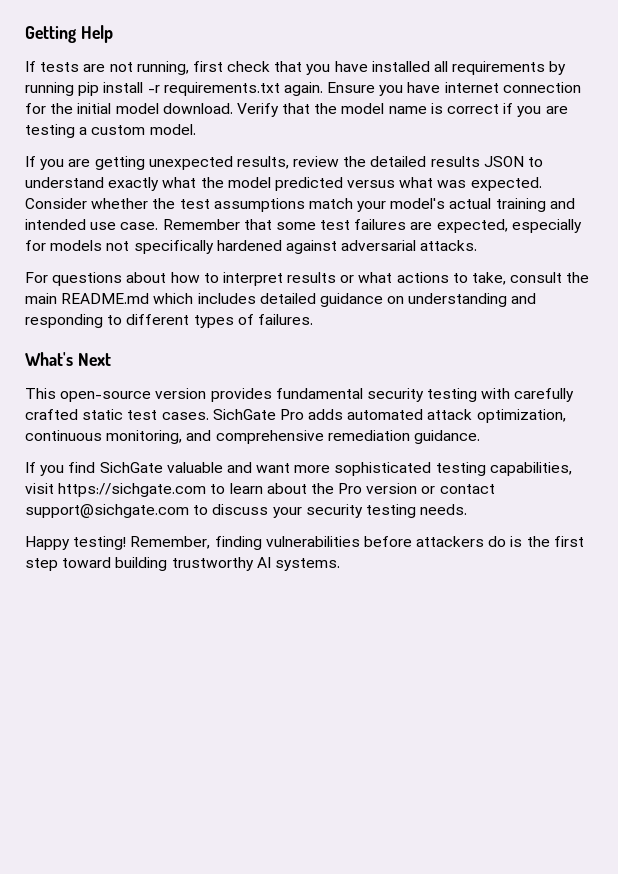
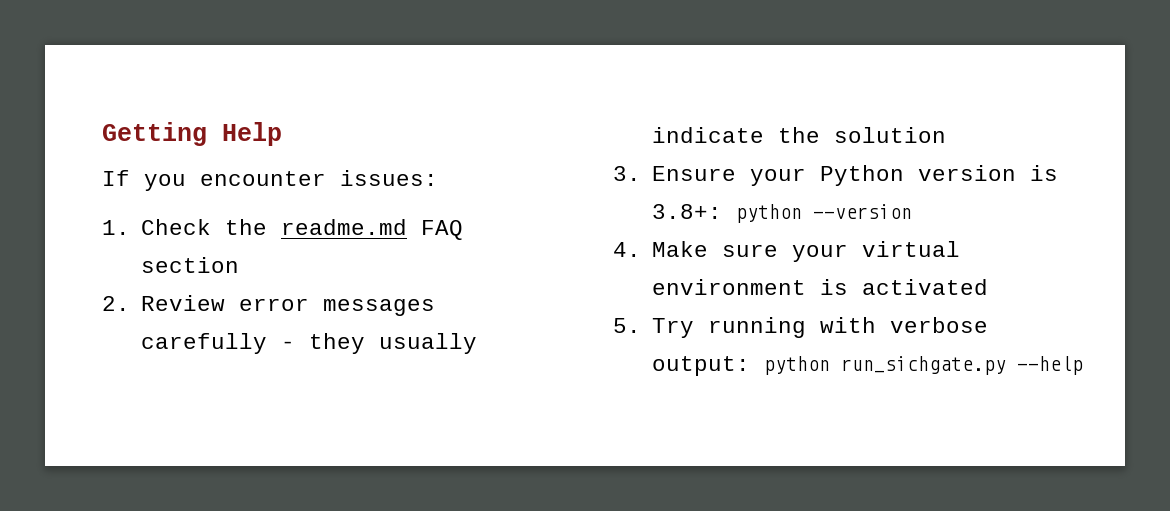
- If tests are not running, first check that you have installed all requirements by running pip install -r requirements.txt again. Ensure you have internet connection for the initial model download. Verify that the model name is correct if you are testing a custom model.
- If you are getting unexpected results, review the detailed results JSON to understand exactly what the model predicted versus what was expected. Consider whether the test assumptions match your model's actual training and intended use case. Remember that some test failures are expected, especially for models not specifically hardened against adversarial attacks.
- For questions about how to interpret results or what actions to take, consult the main README.md which includes detailed guidance on understanding and responding to different types of failures.
- What's Next
- This open-source version provides fundamental security testing with carefully crafted static test cases. SichGate Pro adds automated attack optimization, continuous monitoring, and comprehensive remediation guidance.
- If you find SichGate valuable and want more sophisticated testing capabilities, visit https://sichgate.com to learn about the Pro version or contact support@sichgate.com to discuss your security testing needs.
- Happy testing! Remember, finding vulnerabilities before attackers do is the first step toward building trustworthy AI systems.
+ If you encounter issues:
+ 1. Check the readme.md FAQ section
+ 2. Review error messages carefully - they usually indicate the solution
+ 3. Ensure your Python version is 3.8+: python --version
+ 4. Make sure your virtual environment is activated
+ 5. Try running with verbose output: python run_sichgate.py --help

